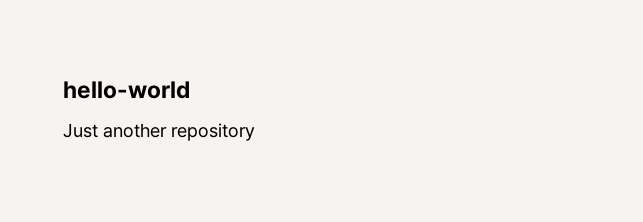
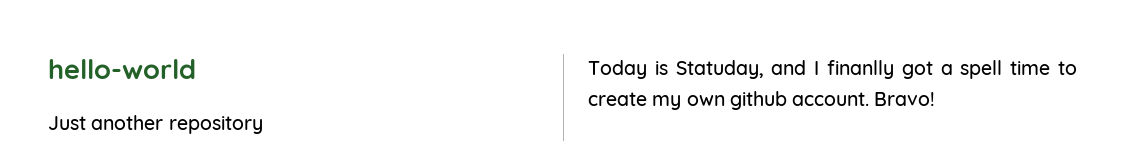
+ Today is Statuday, and I finanlly got a spell time to create my own github account. Bravo!

